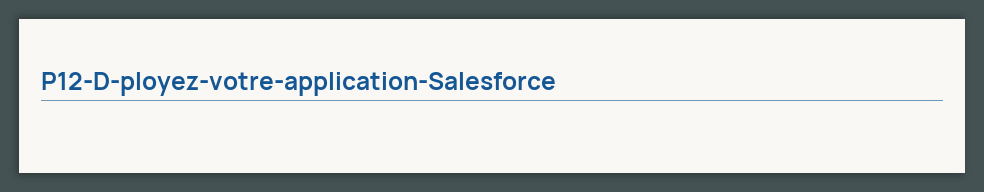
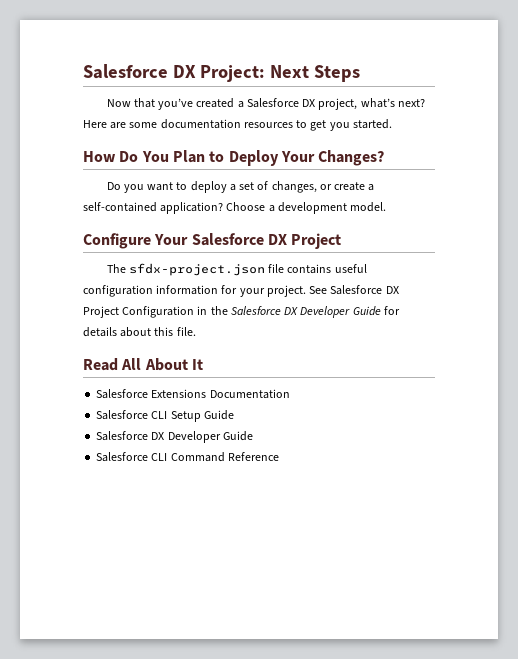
- P12-D-ployez-votre-application-Salesforce
+ Salesforce DX Project: Next Steps
+ Now that you’ve created a Salesforce DX project, what’s next? Here are some documentation resources to get you started.
+ How Do You Plan to Deploy Your Changes?
+ Do you want to deploy a set of changes, or create a self-contained application? Choose a development model.
+ Configure Your Salesforce DX Project
+ The sfdx-project.json file contains useful configuration information for your project. See Salesforce DX Project Configuration in the Salesforce DX Developer Guide for details about this file.
+ Read All About It
+ Salesforce Extensions Documentation
+ Salesforce CLI Setup Guide
+ Salesforce DX Developer Guide
+ Salesforce CLI Command Reference

